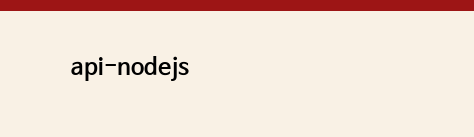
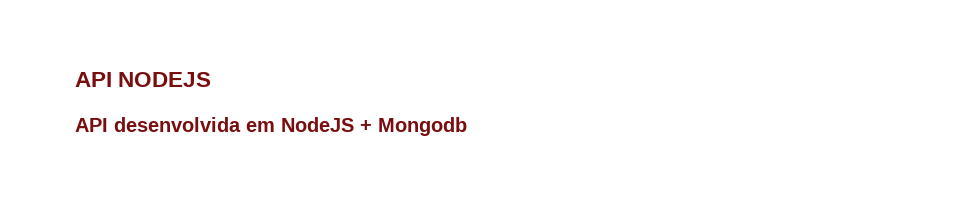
- api-nodejs
+ API NODEJS
+ API desenvolvida em NodeJS + Mongodb

